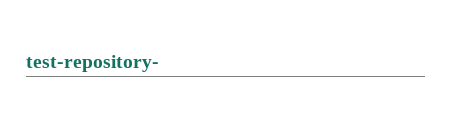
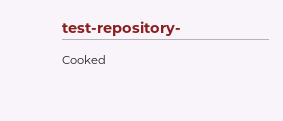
+ Cooked

